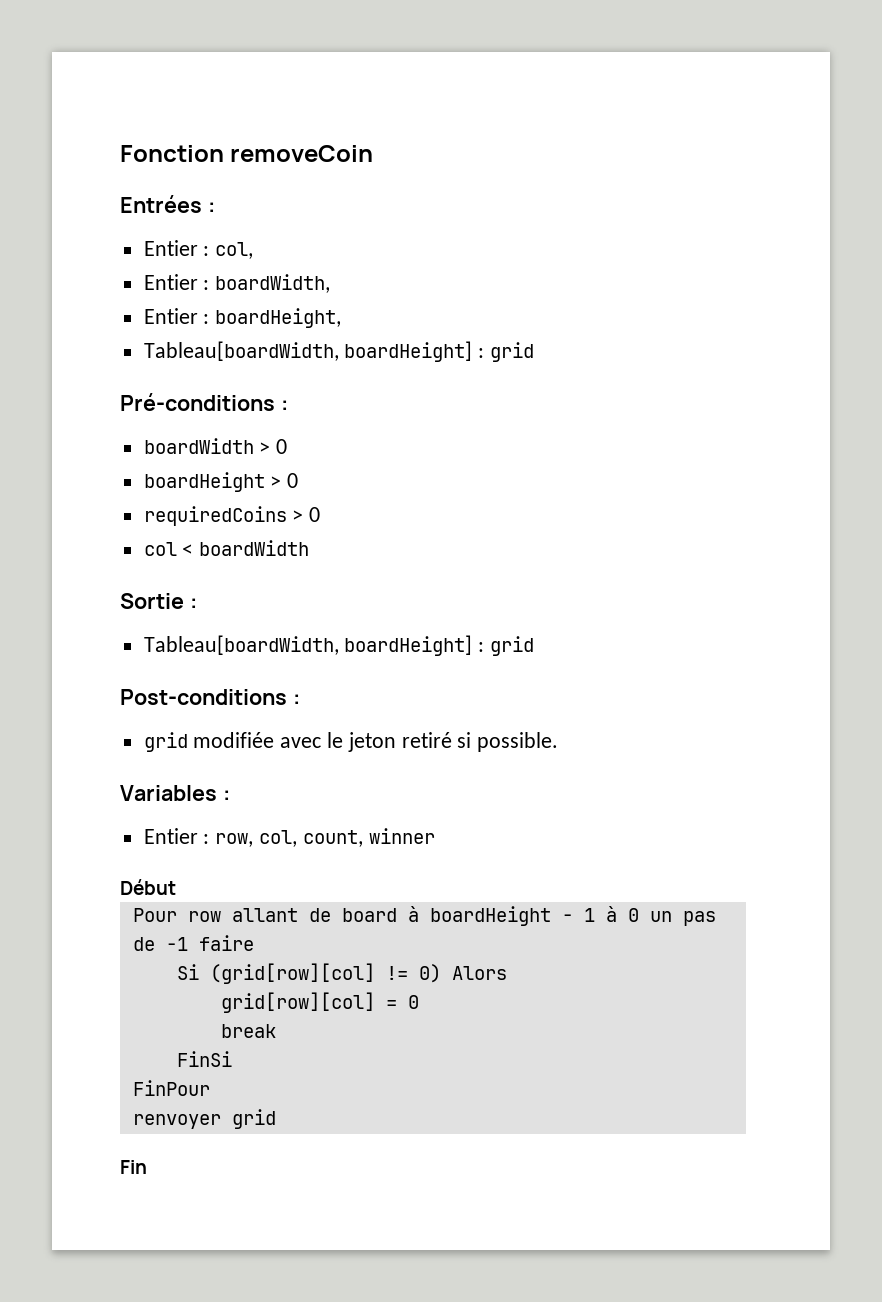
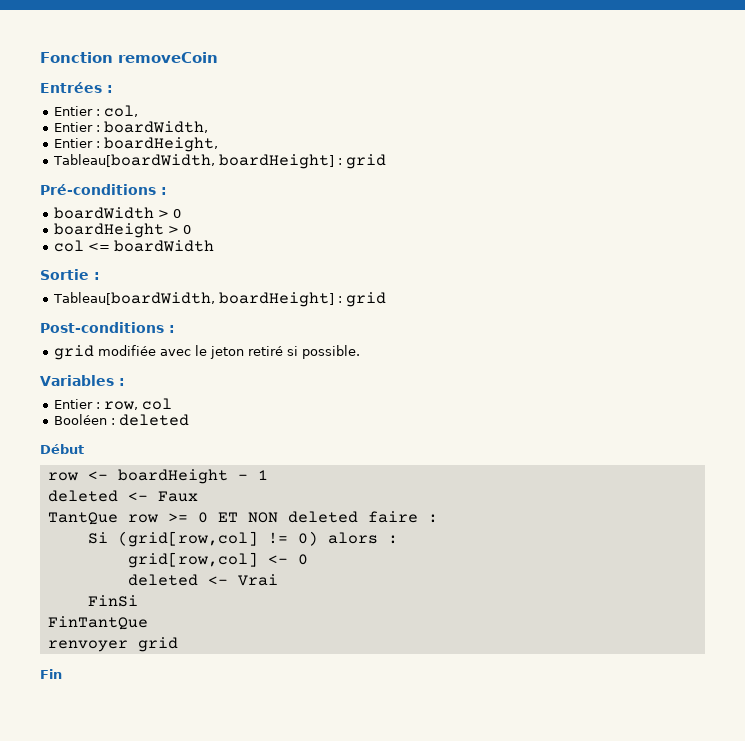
- requiredCoins > 0
- col < boardWidth
+ col <= boardWidth
- Entier : row, col, count, winner
+ Entier : row, col
+ Booléen : deleted
  Début
- Pour row allant de board à boardHeight - 1 à 0 un pas de -1 faire
+ row <- boardHeight - 1
+ deleted <- Faux
+ TantQue row >= 0 ET NON deleted faire :
- Si (grid[row][col] != 0) Alors
- grid[row][col] = 0
- break
+ Si (grid[row,col] != 0) alors :
+ grid[row,col] <- 0
+ deleted <- Vrai
- FinPour
+ FinTantQue

